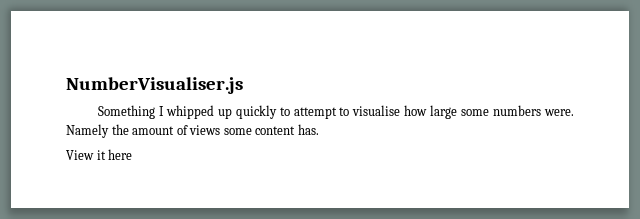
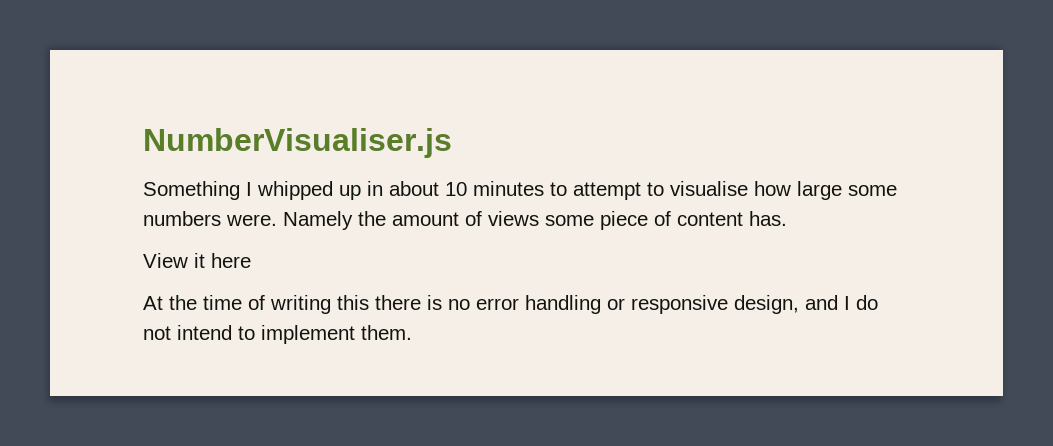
- Something I whipped up quickly to attempt to visualise how large some numbers were.
+ Something I whipped up in about 10 minutes to attempt to visualise how large some numbers were.
- Namely the amount of views some content has.
+ Namely the amount of views some piece of content has.
+ At the time of writing this there is no error handling or responsive design, and I do not intend to implement them.

